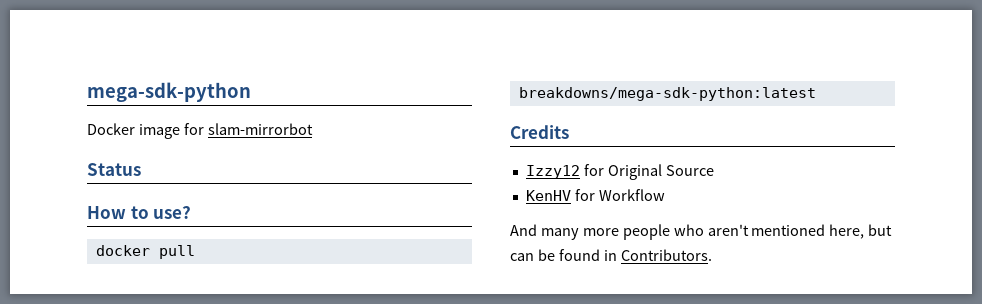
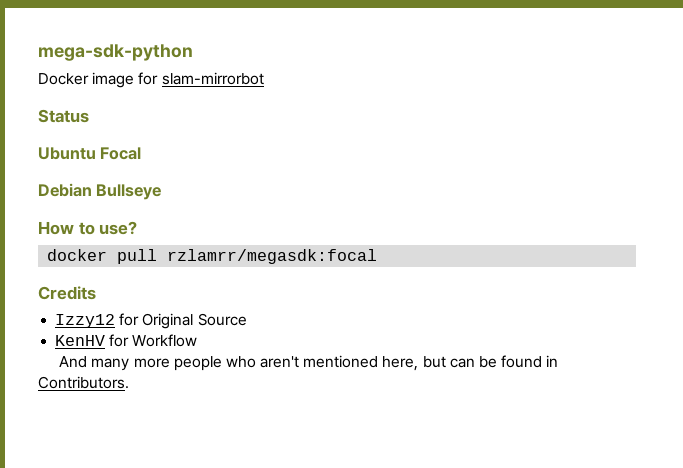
+ Ubuntu Focal
+ Debian Bullseye
- docker pull breakdowns/mega-sdk-python:latest
+ docker pull rzlamrr/megasdk:focal

